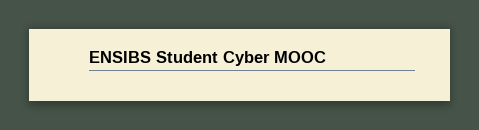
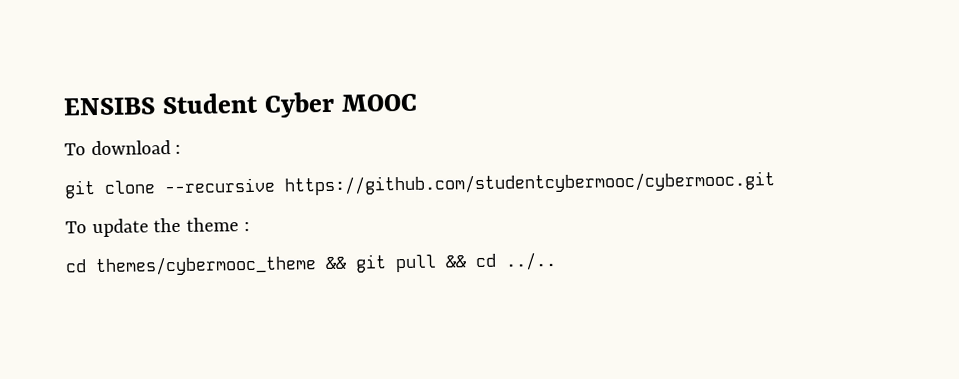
+ To download :
+ git clone --recursive https://github.com/studentcybermooc/cybermooc.git
+ To update the theme :
+ cd themes/cybermooc_theme && git pull && cd ../..

